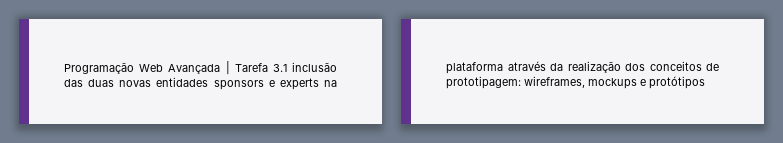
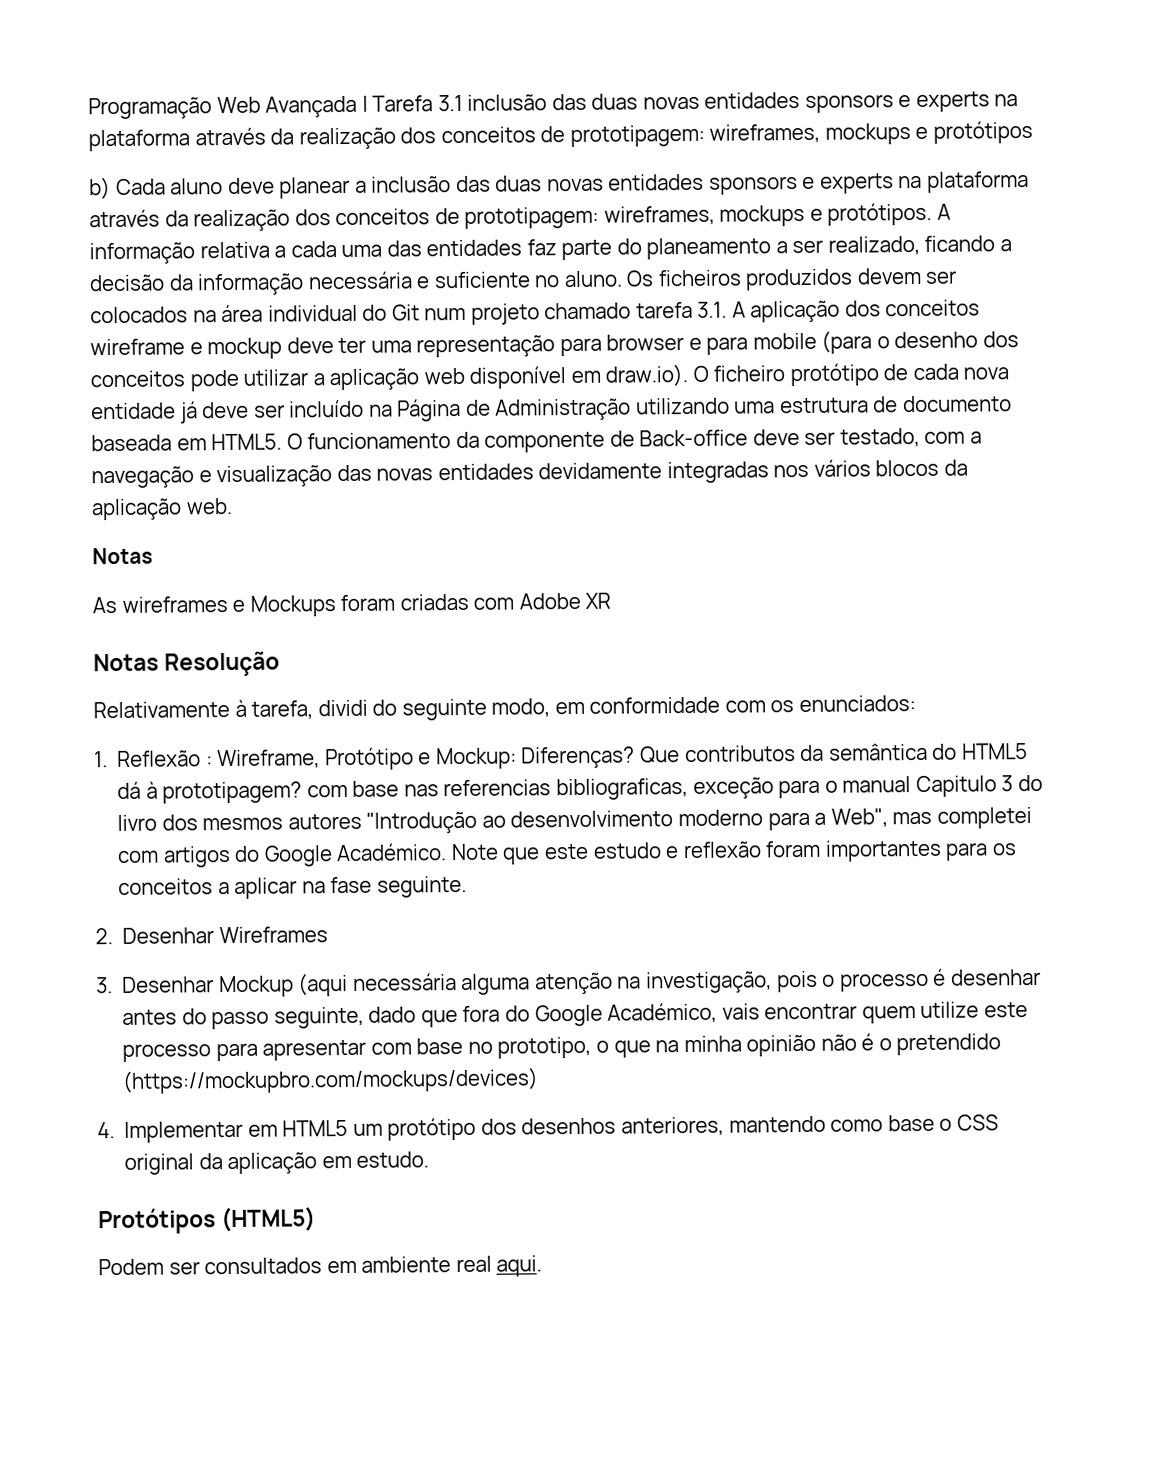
+ b) Cada aluno deve planear a inclusão das duas novas entidades sponsors e experts na plataforma através da realização dos conceitos de prototipagem: wireframes, mockups e protótipos. A informação relativa a cada uma das entidades faz parte do planeamento a ser realizado, ficando a decisão da informação necessária e suficiente no aluno. Os ficheiros produzidos devem ser colocados na área individual do Git num projeto chamado tarefa 3.1. A aplicação dos conceitos wireframe e mockup deve ter uma representação para browser e para mobile (para o desenho dos conceitos pode utilizar a aplicação web disponível em draw.io). O ficheiro protótipo de cada nova entidade já deve ser incluído na Página de Administração utilizando uma estrutura de documento baseada em HTML5. O funcionamento da componente de Back-office deve ser testado, com a navegação e visualização das novas entidades devidamente integradas nos vários blocos da aplicação web.
+ Notas
+ As wireframes e Mockups foram criadas com Adobe XR
+ Notas Resolução
+ Relativamente à tarefa, dividi do seguinte modo, em conformidade com os enunciados:
+ 1. Reflexão : Wireframe, Protótipo e Mockup: Diferenças? Que contributos da semântica do HTML5 dá à prototipagem? com base nas referencias bibliograficas, exceção para o manual Capitulo 3 do livro dos mesmos autores "Introdução ao desenvolvimento moderno para a Web", mas completei com artigos do Google Académico. Note que este estudo e reflexão foram importantes para os conceitos a aplicar na fase seguinte.
+ 2. Desenhar Wireframes
+ 3. Desenhar Mockup (aqui necessária alguma atenção na investigação, pois o processo é desenhar antes do passo seguinte, dado que fora do Google Académico, vais encontrar quem utilize este processo para apresentar com base no prototipo, o que na minha opinião não é o pretendido (https://mockupbro.com/mockups/devices)
+ 4. Implementar em HTML5 um protótipo dos desenhos anteriores, mantendo como base o CSS original da aplicação em estudo.
+ Protótipos (HTML5)
+ Podem ser consultados em ambiente real aqui.

